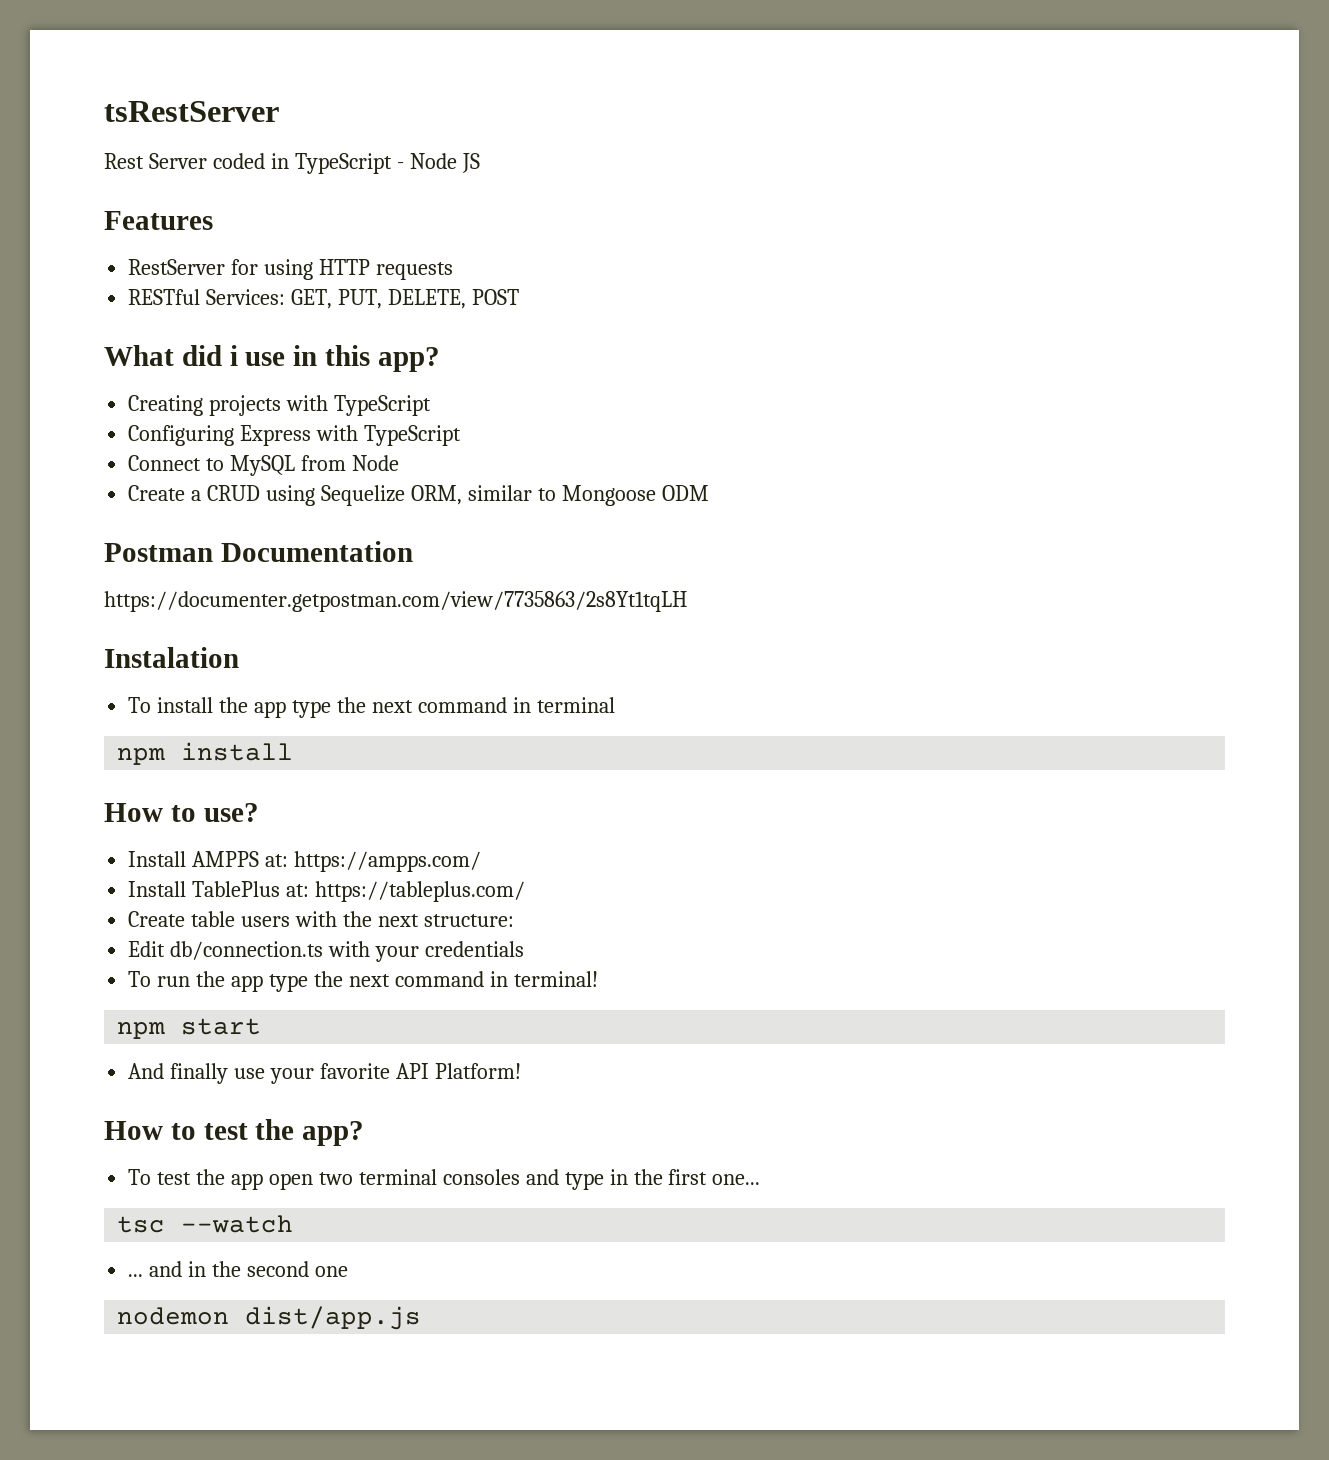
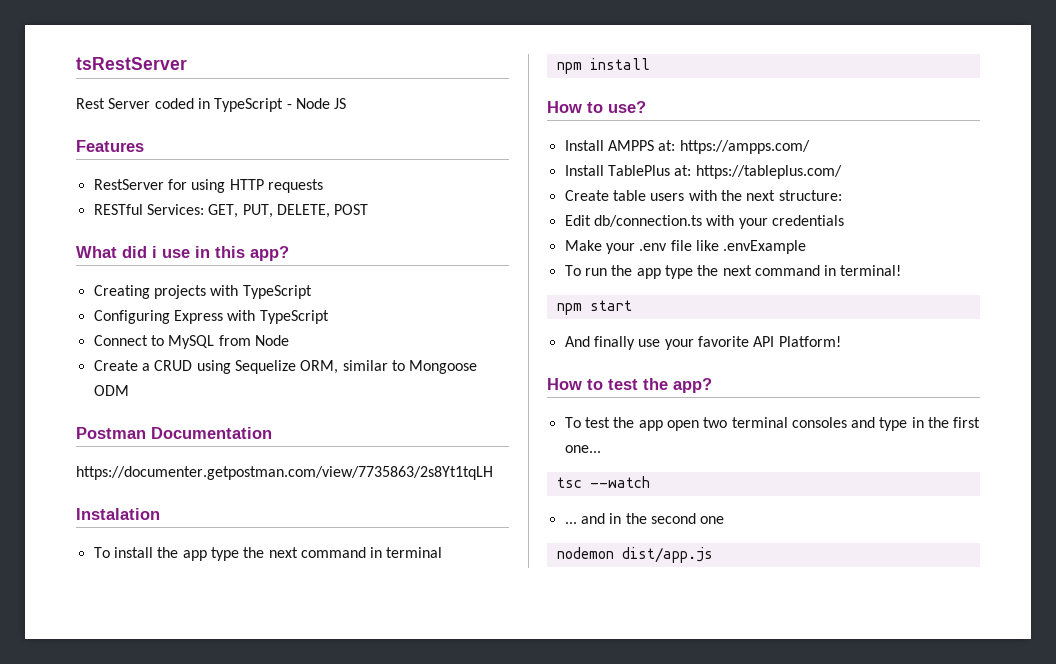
+ Make your .env file like .envExample

